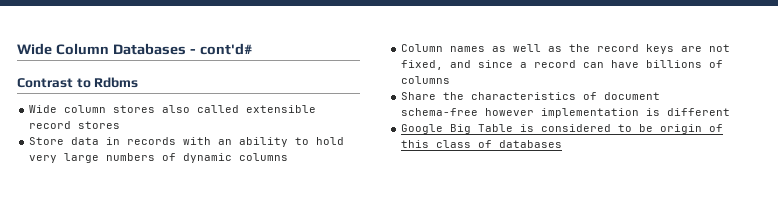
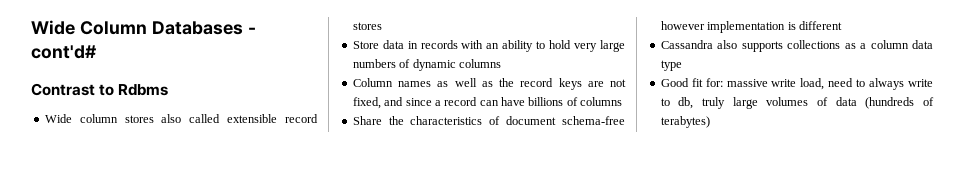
- Google Big Table is considered to be origin of this class of databases
+ Cassandra also supports collections as a column data type
+ Good fit for: massive write load, need to always write to db, truly large volumes of data (hundreds of terabytes)

